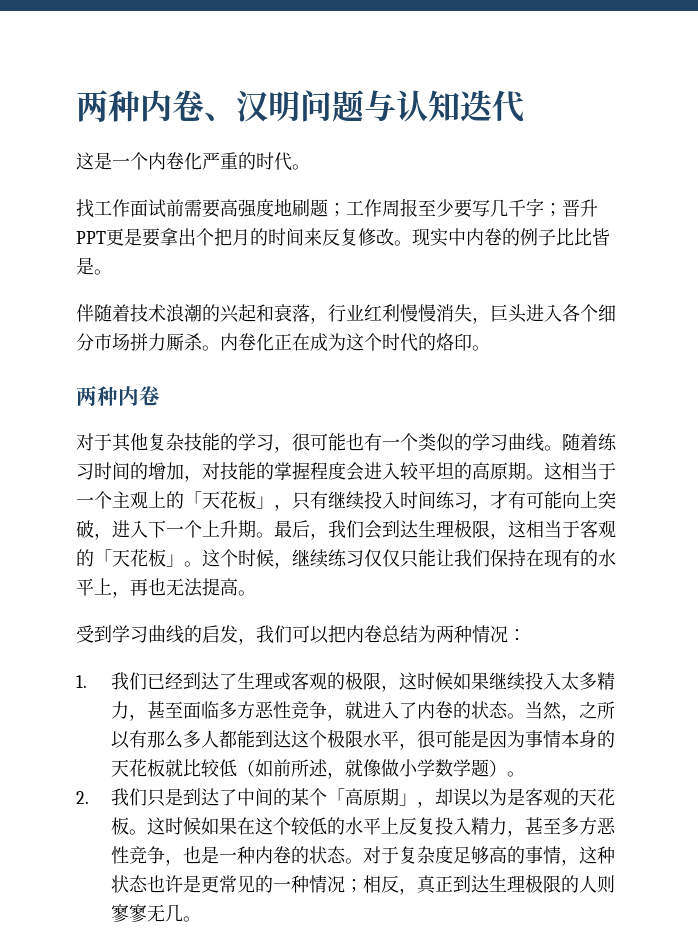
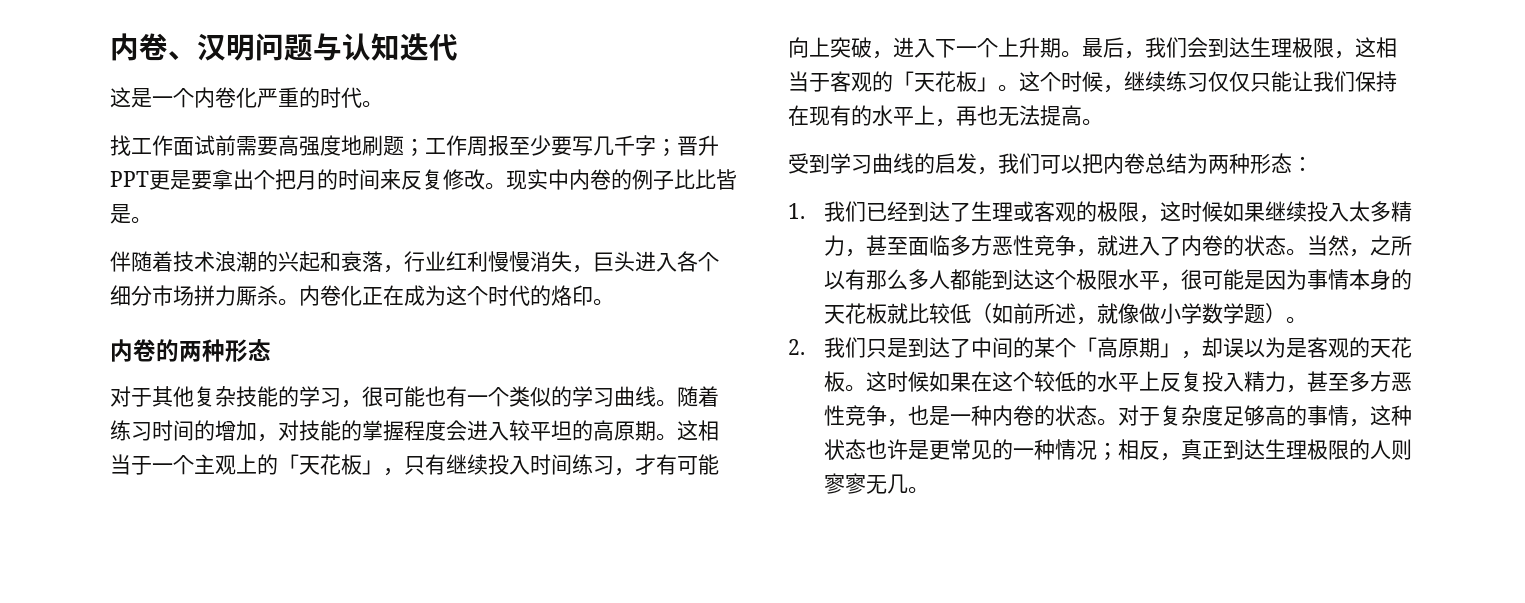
- 两种内卷、汉明问题与认知迭代
+ 内卷、汉明问题与认知迭代
  内卷化正在成为这个时代的烙印。
- 两种内卷
+ 内卷的两种形态
- 受到学习曲线的启发，我们可以把内卷总结为两种情况：
+ 受到学习曲线的启发，我们可以把内卷总结为两种形态：

